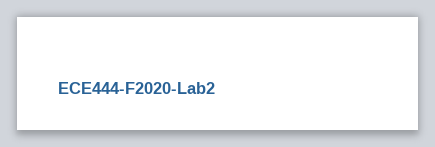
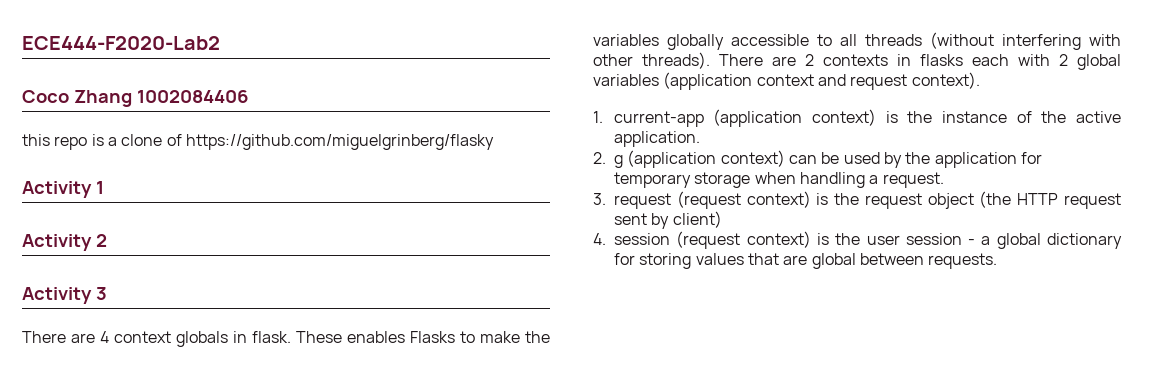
+ Coco Zhang 1002084406
+ this repo is a clone of https://github.com/miguelgrinberg/flasky
+ Activity 1
+ Activity 2
+ Activity 3
+ There are 4 context globals in flask. These enables Flasks to make the variables globally accessible to all threads (without interfering with other threads). There are 2 contexts in flasks each with 2 global variables (application context and request context).
+ 1. current-app (application context) is the instance of the active application.
+ 2. g (application context) can be used by the application for temporary storage when handling a request.
+ 3. request (request context) is the request object (the HTTP request sent by client)
+ 4. session (request context) is the user session - a global dictionary for storing values that are global between requests.

